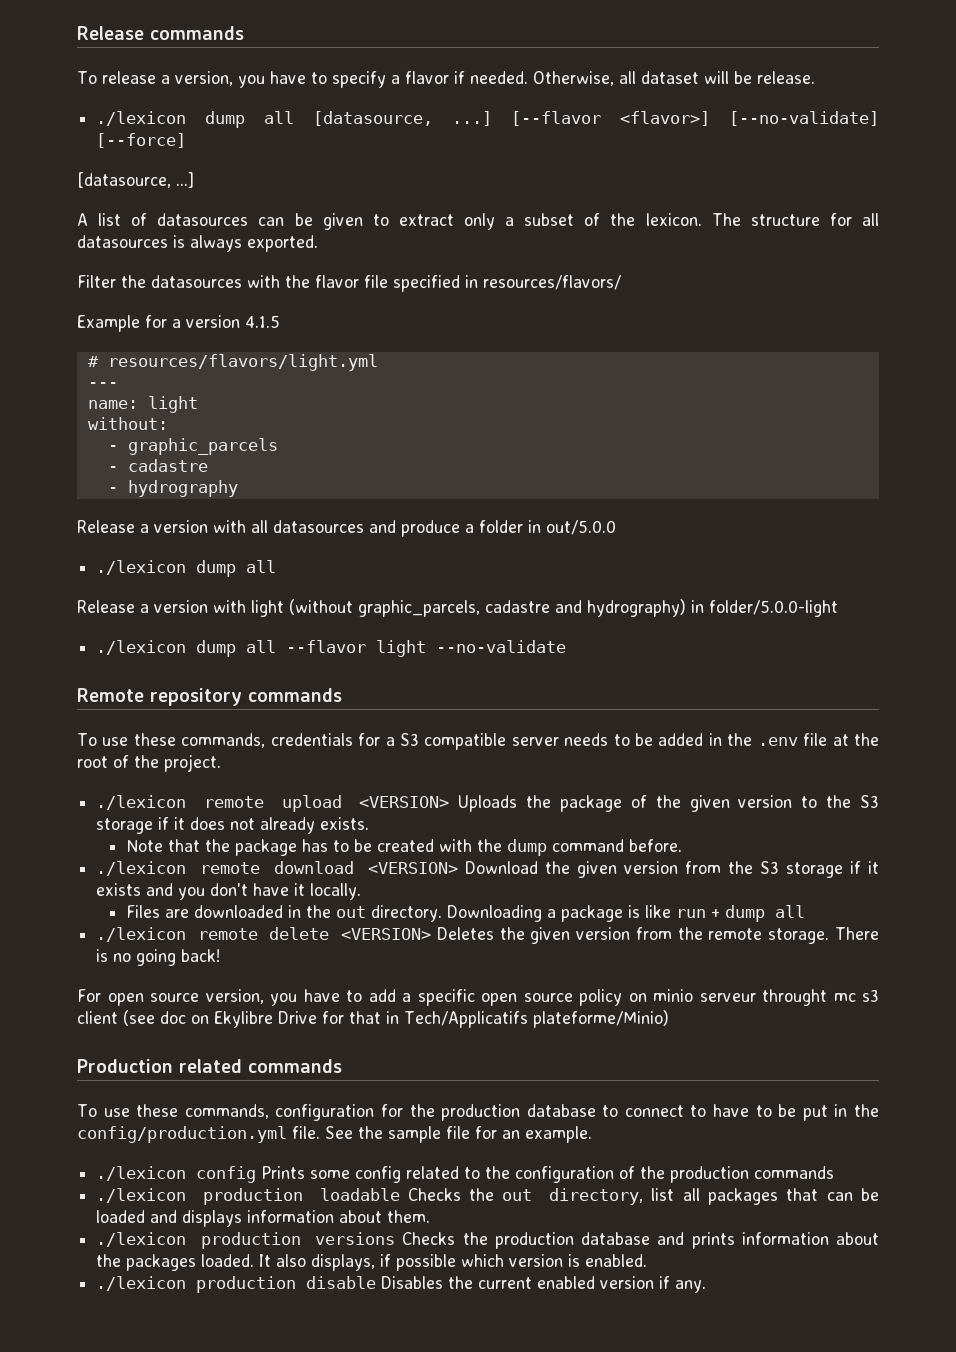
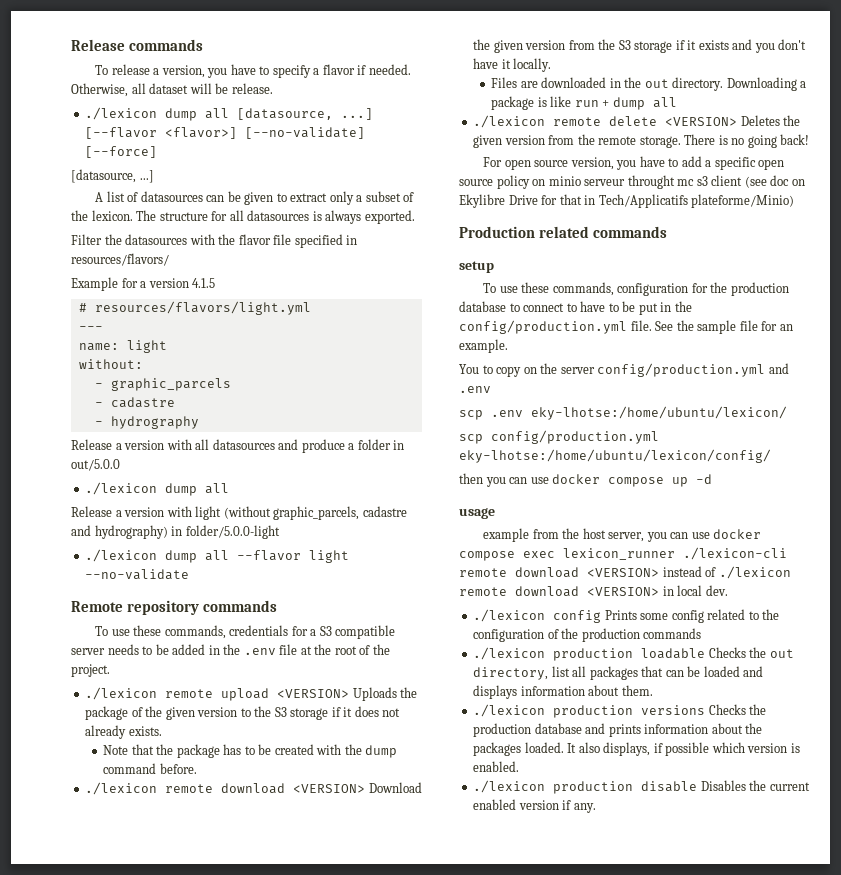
+ setup
+ You to copy on the server config/production.yml and .env
+ scp .env eky-lhotse:/home/ubuntu/lexicon/
+ scp config/production.yml eky-lhotse:/home/ubuntu/lexicon/config/
+ then you can use docker compose up -d
+ usage
+ example from the host server, you can use docker compose exec lexicon_runner ./lexicon-cli remote download <VERSION> instead of ./lexicon remote download <VERSION> in local dev.

